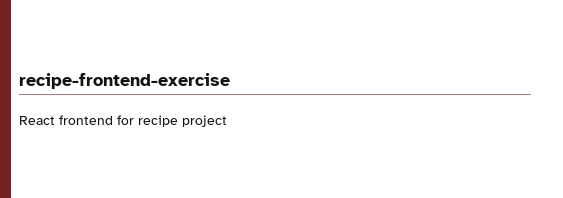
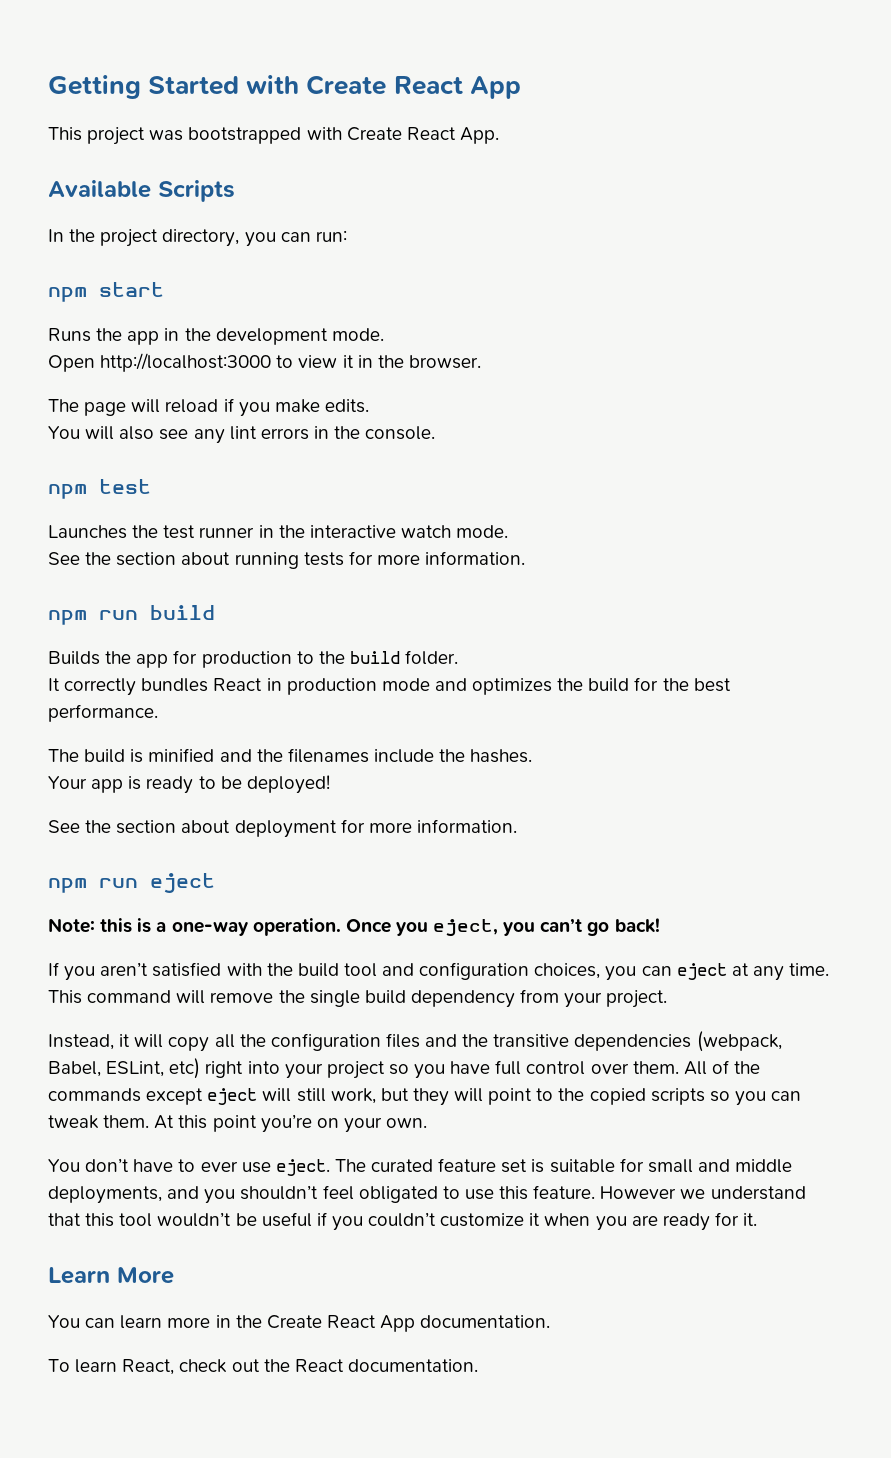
- recipe-frontend-exercise
- React frontend for recipe project
+ Getting Started with Create React App
+ This project was bootstrapped with Create React App.
+ Available Scripts
+ In the project directory, you can run:
+ npm start
+ Runs the app in the development mode.
+ Open http://localhost:3000 to view it in the browser.
+ The page will reload if you make edits.
+ You will also see any lint errors in the console.
+ npm test
+ Launches the test runner in the interactive watch mode.
+ See the section about running tests for more information.
+ npm run build
+ Builds the app for production to the build folder.
+ It correctly bundles React in production mode and optimizes the build for the best performance.
+ The build is minified and the filenames include the hashes.
+ Your app is ready to be deployed!
+ See the section about deployment for more information.
+ npm run eject
+ Note: this is a one-way operation. Once you eject, you can’t go back!
+ If you aren’t satisfied with the build tool and configuration choices, you can eject at any time. This command will remove the single build dependency from your project.
+ Instead, it will copy all the configuration files and the transitive dependencies (webpack, Babel, ESLint, etc) right into your project so you have full control over them. All of the commands except eject will still work, but they will point to the copied scripts so you can tweak them. At this point you’re on your own.
+ You don’t have to ever use eject. The curated feature set is suitable for small and middle deployments, and you shouldn’t feel obligated to use this feature. However we understand that this tool wouldn’t be useful if you couldn’t customize it when you are ready for it.
+ Learn More
+ You can learn more in the Create React App documentation.
+ To learn React, check out the React documentation.

